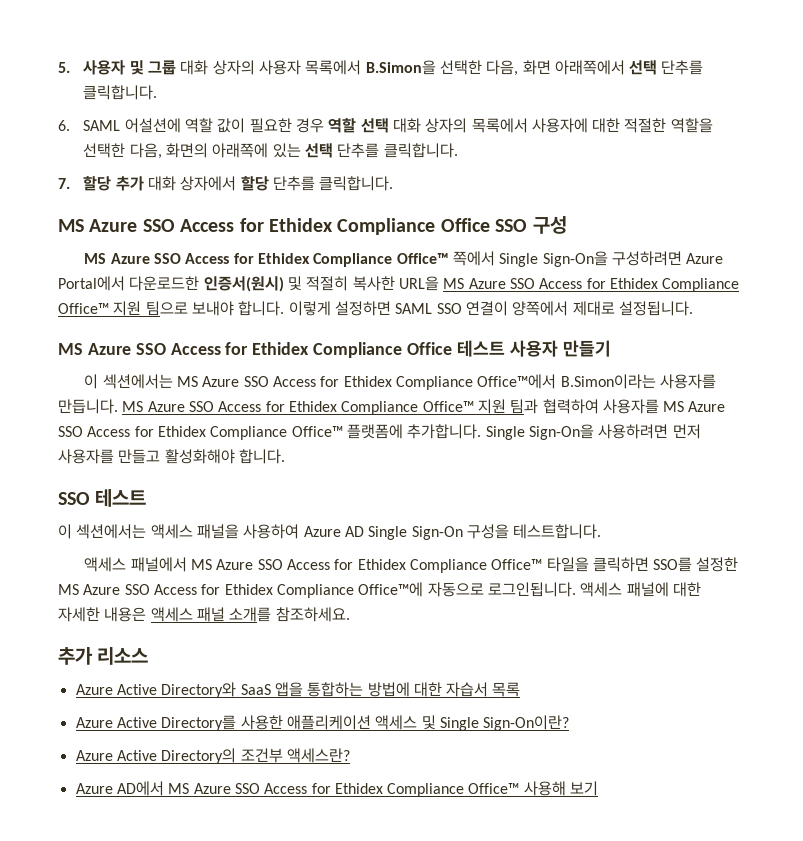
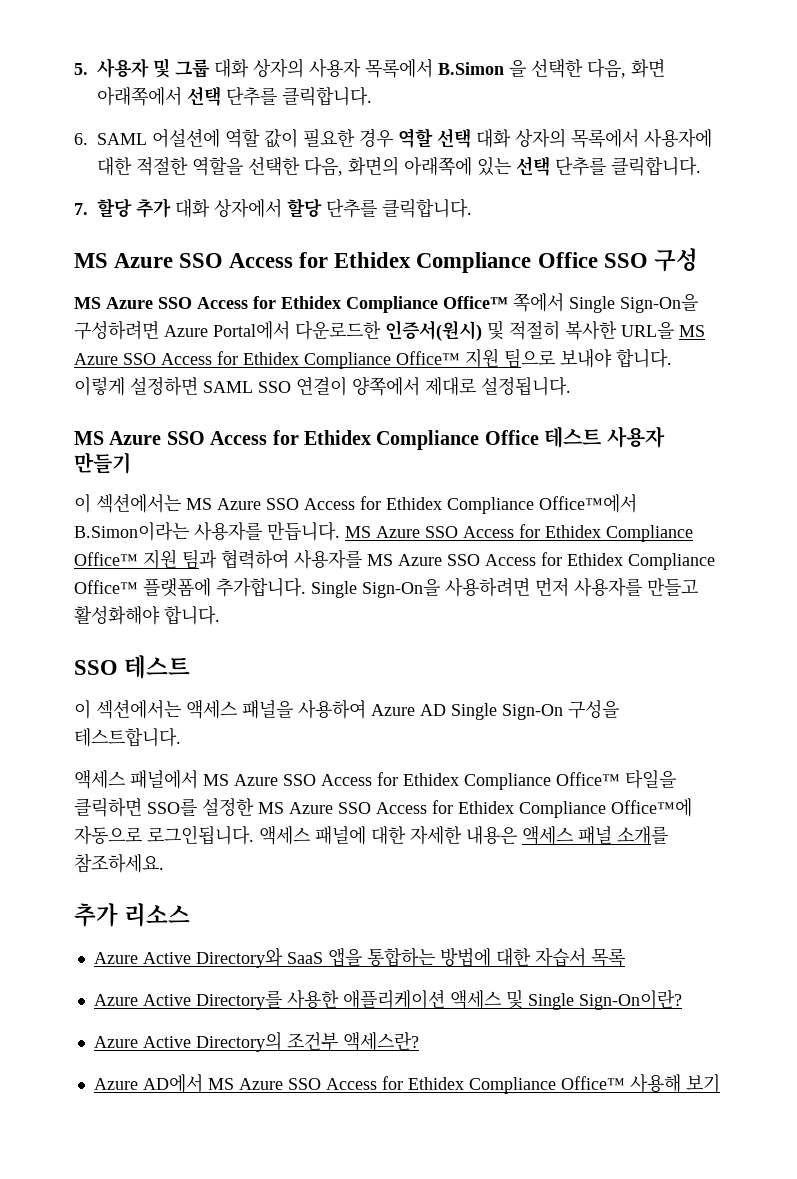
- 5. 사용자 및 그룹 대화 상자의 사용자 목록에서 B.Simon을 선택한 다음, 화면 아래쪽에서 선택 단추를 클릭합니다.
+ 5. 사용자 및 그룹 대화 상자의 사용자 목록에서 B.Simon 을 선택한 다음, 화면 아래쪽에서 선택 단추를 클릭합니다.

